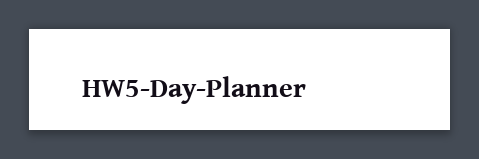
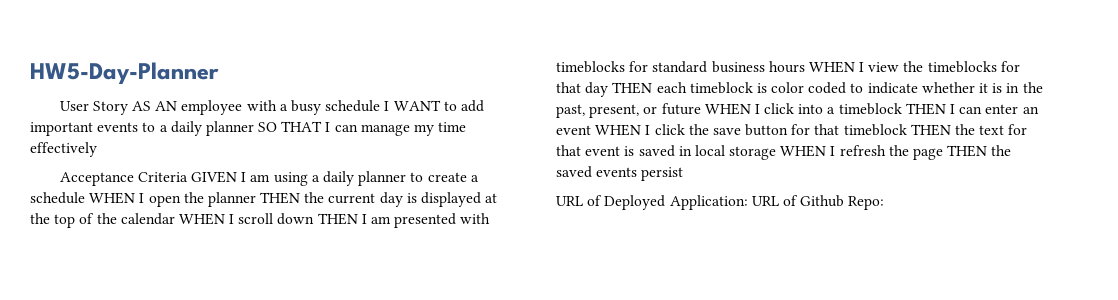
+ User Story AS AN employee with a busy schedule I WANT to add important events to a daily planner SO THAT I can manage my time effectively
+ Acceptance Criteria GIVEN I am using a daily planner to create a schedule WHEN I open the planner THEN the current day is displayed at the top of the calendar WHEN I scroll down THEN I am presented with timeblocks for standard business hours WHEN I view the timeblocks for that day THEN each timeblock is color coded to indicate whether it is in the past, present, or future WHEN I click into a timeblock THEN I can enter an event WHEN I click the save button for that timeblock THEN the text for that event is saved in local storage WHEN I refresh the page THEN the saved events persist
+ URL of Deployed Application: URL of Github Repo:

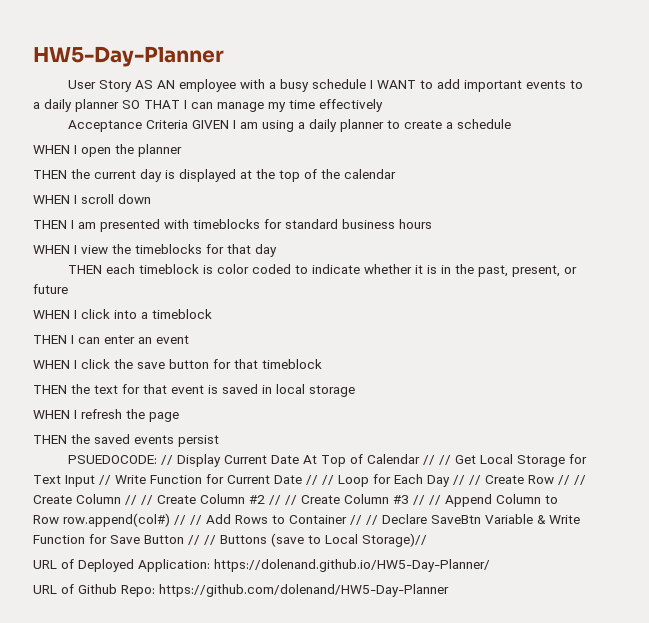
- Acceptance Criteria GIVEN I am using a daily planner to create a schedule WHEN I open the planner THEN the current day is displayed at the top of the calendar WHEN I scroll down THEN I am presented with timeblocks for standard business hours WHEN I view the timeblocks for that day THEN each timeblock is color coded to indicate whether it is in the past, present, or future WHEN I click into a timeblock THEN I can enter an event WHEN I click the save button for that timeblock THEN the text for that event is saved in local storage WHEN I refresh the page THEN the saved events persist
+ Acceptance Criteria GIVEN I am using a daily planner to create a schedule
+ WHEN I open the planner
+ THEN the current day is displayed at the top of the calendar
+ WHEN I scroll down
+ THEN I am presented with timeblocks for standard business hours
+ WHEN I view the timeblocks for that day
+ THEN each timeblock is color coded to indicate whether it is in the past, present, or future
+ WHEN I click into a timeblock
+ THEN I can enter an event
+ WHEN I click the save button for that timeblock
+ THEN the text for that event is saved in local storage
+ WHEN I refresh the page
+ THEN the saved events persist
+ PSUEDOCODE: // Display Current Date At Top of Calendar // // Get Local Storage for Text Input // Write Function for Current Date // // Loop for Each Day // // Create Row // // Create Column // // Create Column #2 // // Create Column #3 // // Append Column to Row row.append(col#) // // Add Rows to Container // // Declare SaveBtn Variable & Write Function for Save Button // // Buttons (save to Local Storage)//
- URL of Deployed Application: URL of Github Repo:
+ URL of Deployed Application: https://dolenand.github.io/HW5-Day-Planner/
+ URL of Github Repo: https://github.com/dolenand/HW5-Day-Planner

